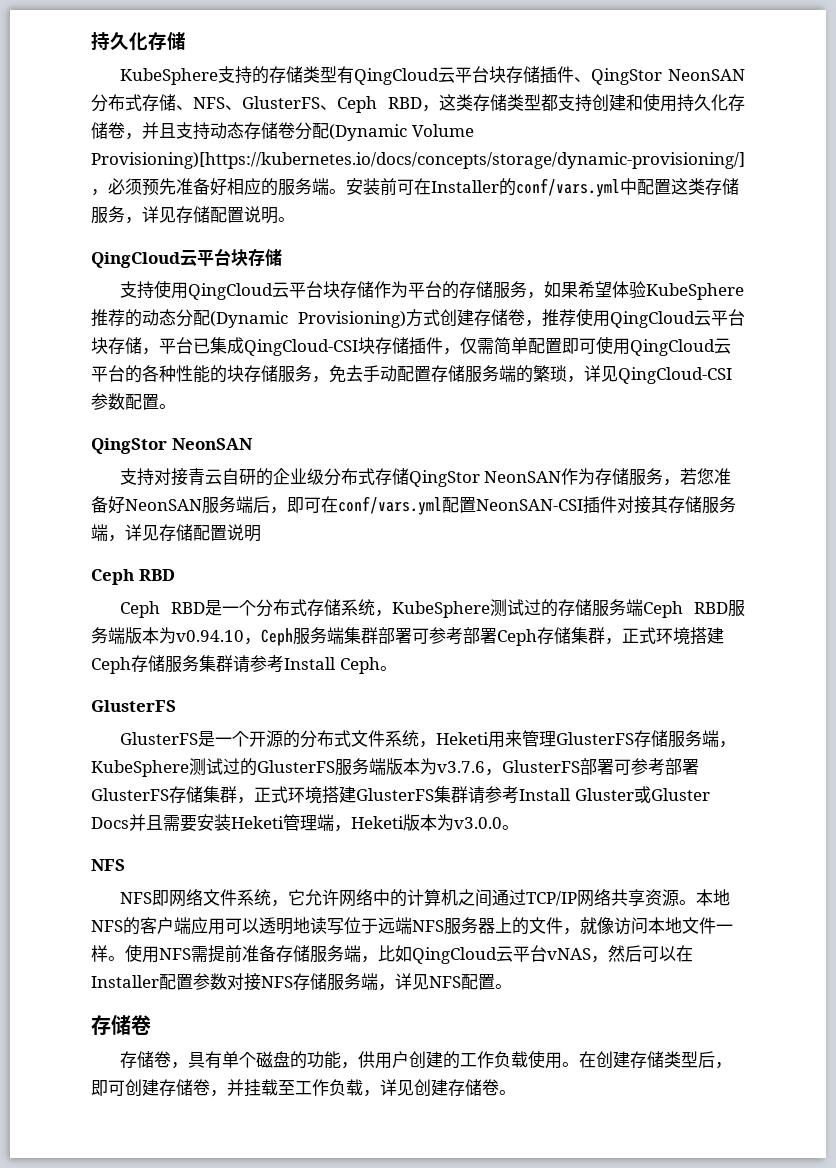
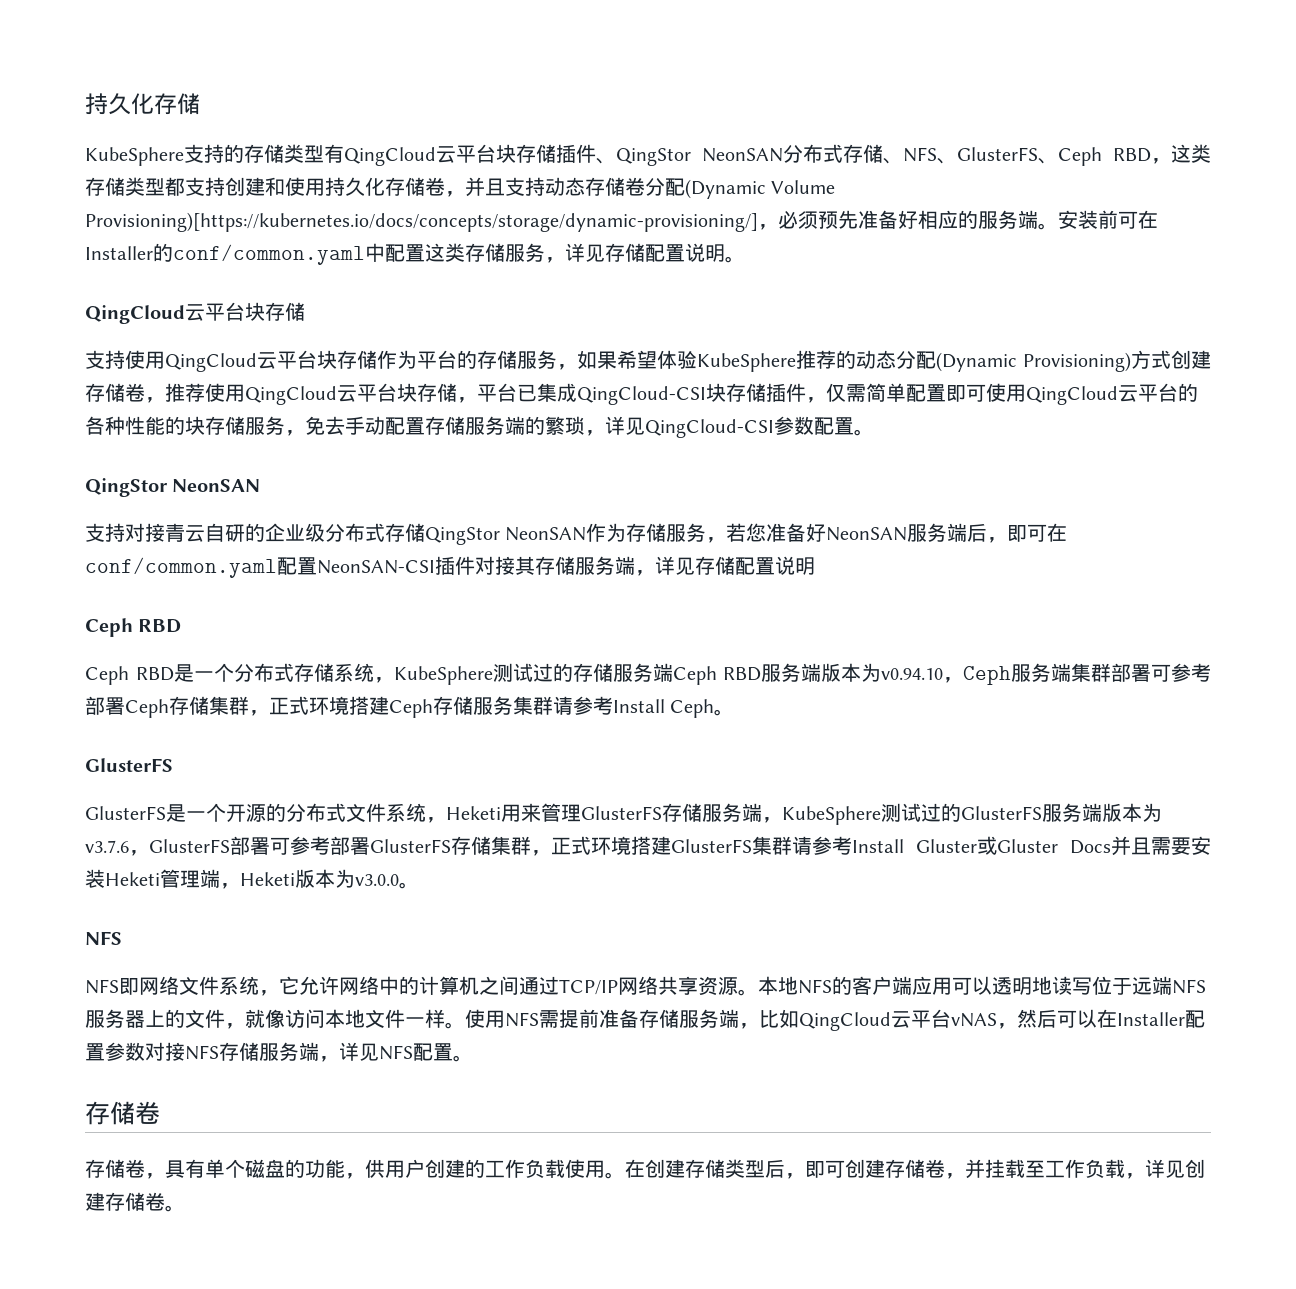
- 安装前可在Installer的conf/vars.yml中配置这类存储服务，详见存储配置说明。
+ 安装前可在Installer的conf/common.yaml中配置这类存储服务，详见存储配置说明。
- 支持对接青云自研的企业级分布式存储QingStor NeonSAN作为存储服务，若您准备好NeonSAN服务端后，即可在conf/vars.yml配置NeonSAN-CSI插件对接其存储服务端，详见存储配置说明
+ 支持对接青云自研的企业级分布式存储QingStor NeonSAN作为存储服务，若您准备好NeonSAN服务端后，即可在conf/common.yaml配置NeonSAN-CSI插件对接其存储服务端，详见存储配置说明

